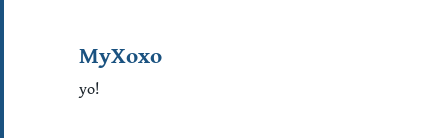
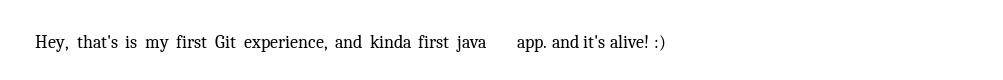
- MyXoxo
- yo!
+ Hey, that's is my first Git experience, and kinda first java app. and it's alive! :)

